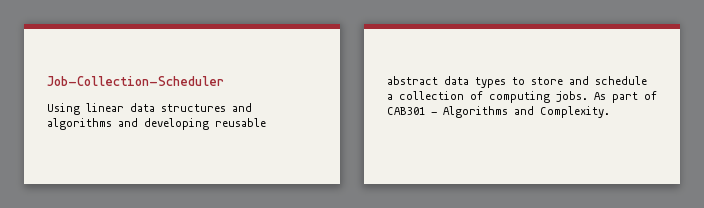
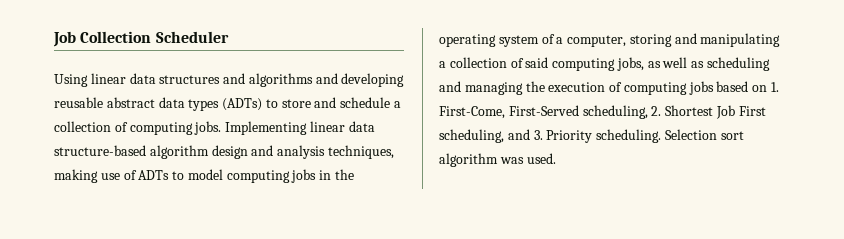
- Job-Collection-Scheduler
+ Job Collection Scheduler
- Using linear data structures and algorithms and developing reusable abstract data types to store and schedule a collection of computing jobs.
+ Using linear data structures and algorithms and developing reusable abstract data types (ADTs) to store and schedule a collection of computing jobs.
- As part of CAB301 - Algorithms and Complexity.
+ Implementing linear data structure-based algorithm design and analysis techniques, making use of ADTs to model computing jobs in the operating system of a computer, storing and manipulating a collection of said computing jobs, as well as scheduling and managing the execution of computing jobs based on 1. First-Come, First-Served scheduling, 2. Shortest Job First scheduling, and 3. Priority scheduling. Selection sort algorithm was used.

